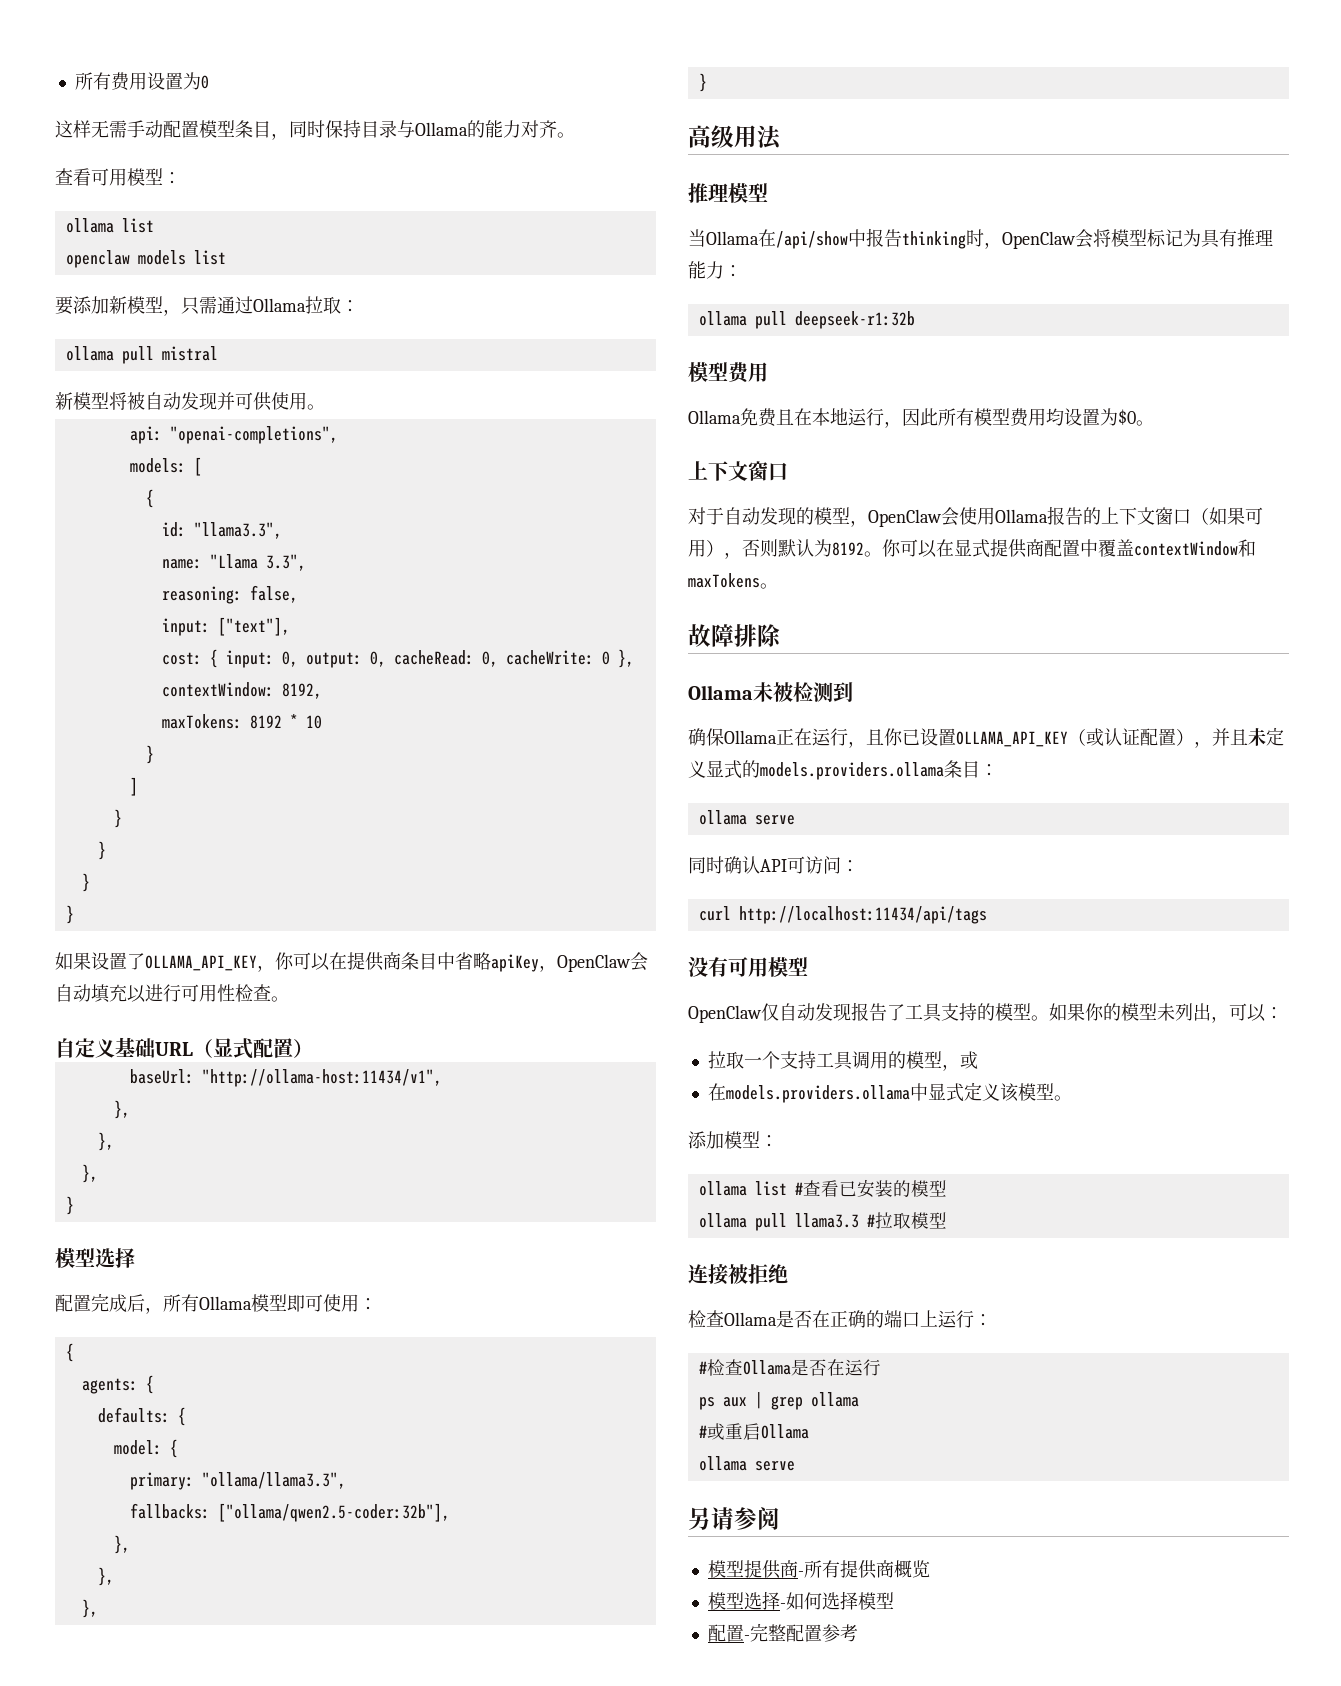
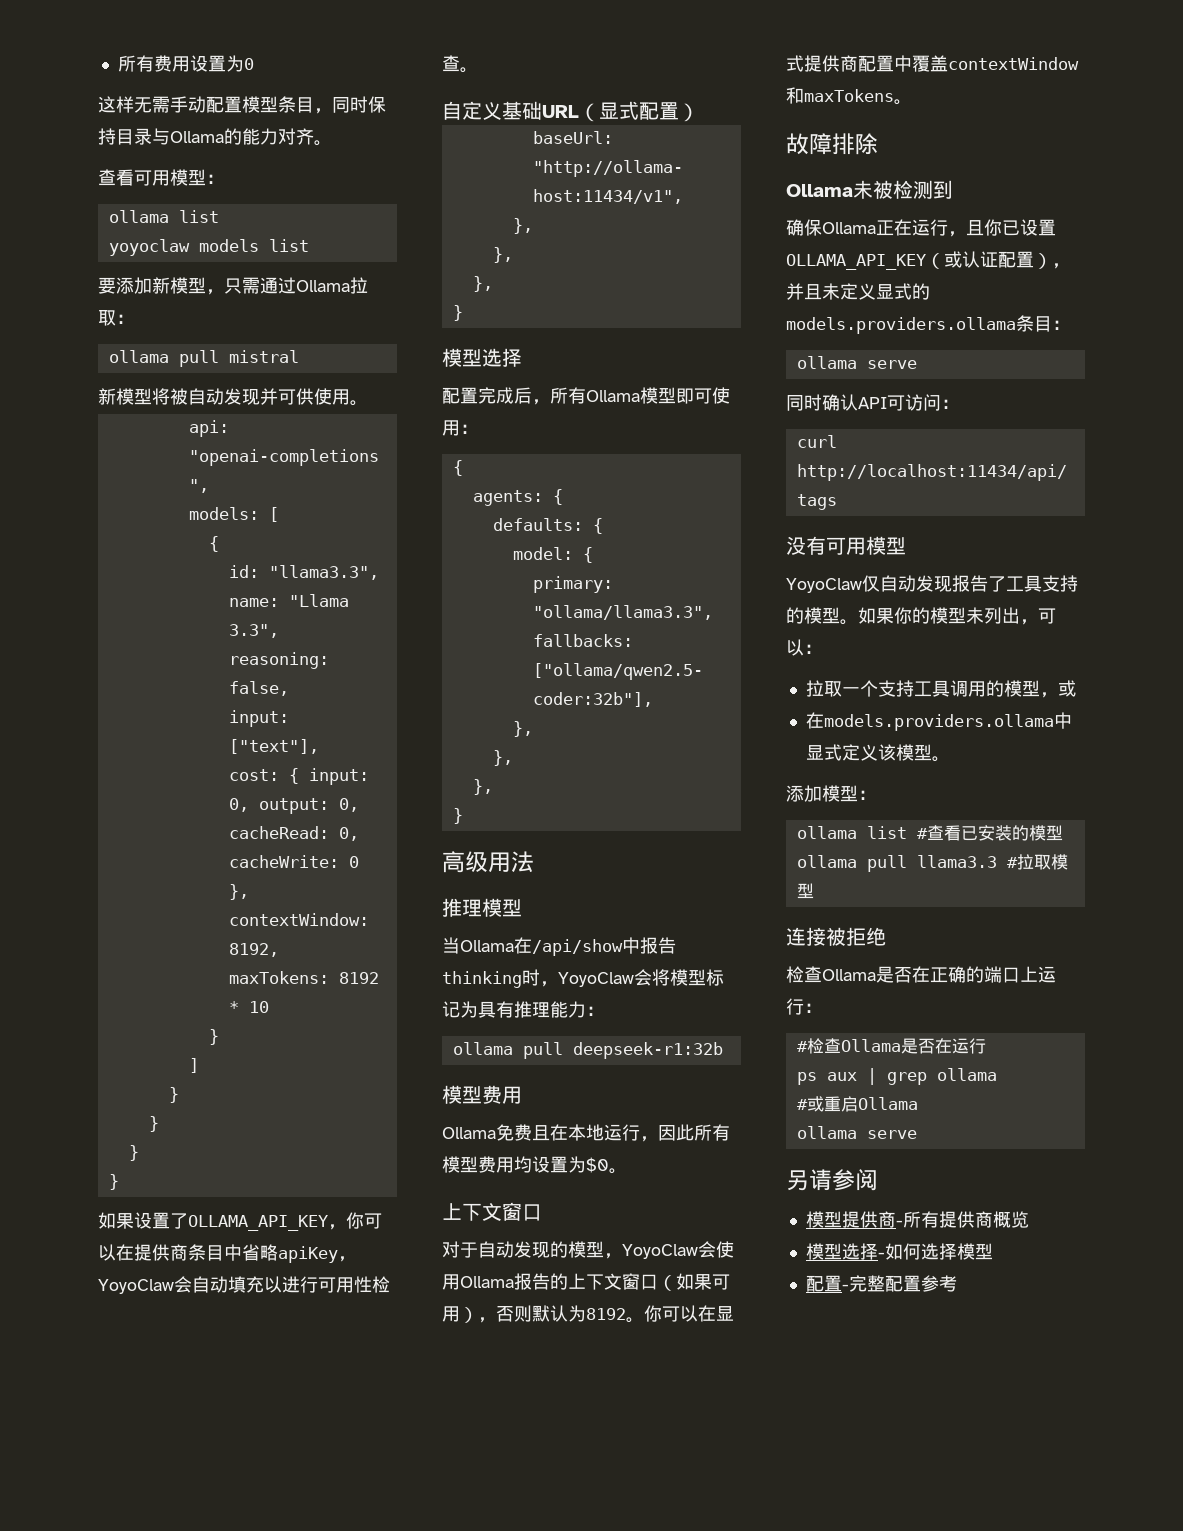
- openclaw models list
+ yoyoclaw models list
- 如果设置了OLLAMA_API_KEY，你可以在提供商条目中省略apiKey，OpenClaw会自动填充以进行可用性检查。
+ 如果设置了OLLAMA_API_KEY，你可以在提供商条目中省略apiKey，YoyoClaw会自动填充以进行可用性检查。
- 当Ollama在/api/show中报告thinking时，OpenClaw会将模型标记为具有推理能力：
+ 当Ollama在/api/show中报告thinking时，YoyoClaw会将模型标记为具有推理能力：
- 对于自动发现的模型，OpenClaw会使用Ollama报告的上下文窗口（如果可用），否则默认为8192。
+ 对于自动发现的模型，YoyoClaw会使用Ollama报告的上下文窗口（如果可用），否则默认为8192。
- OpenClaw仅自动发现报告了工具支持的模型。
+ YoyoClaw仅自动发现报告了工具支持的模型。

